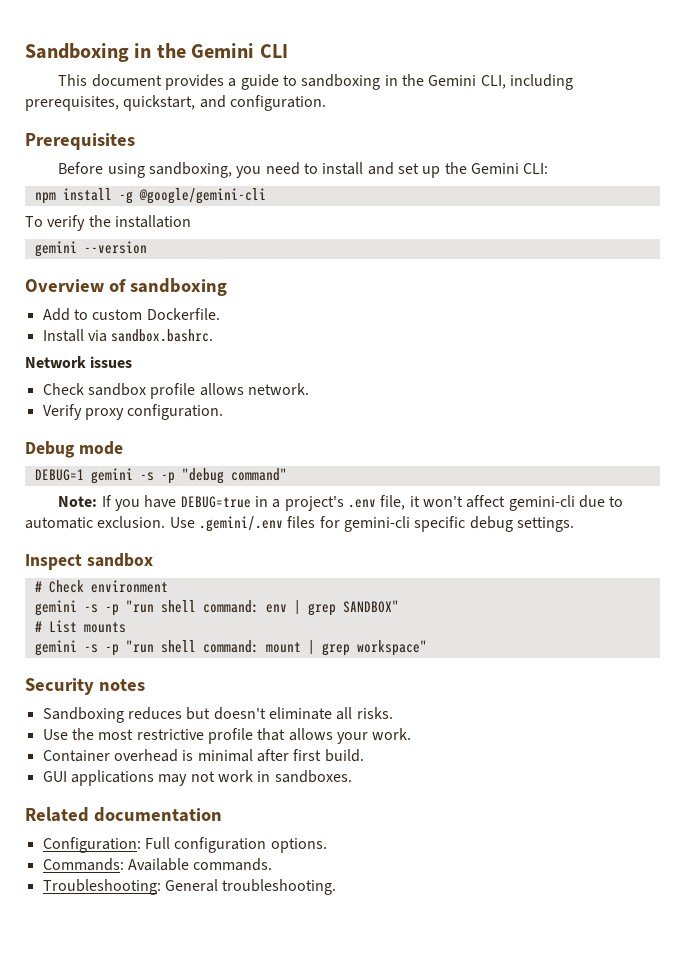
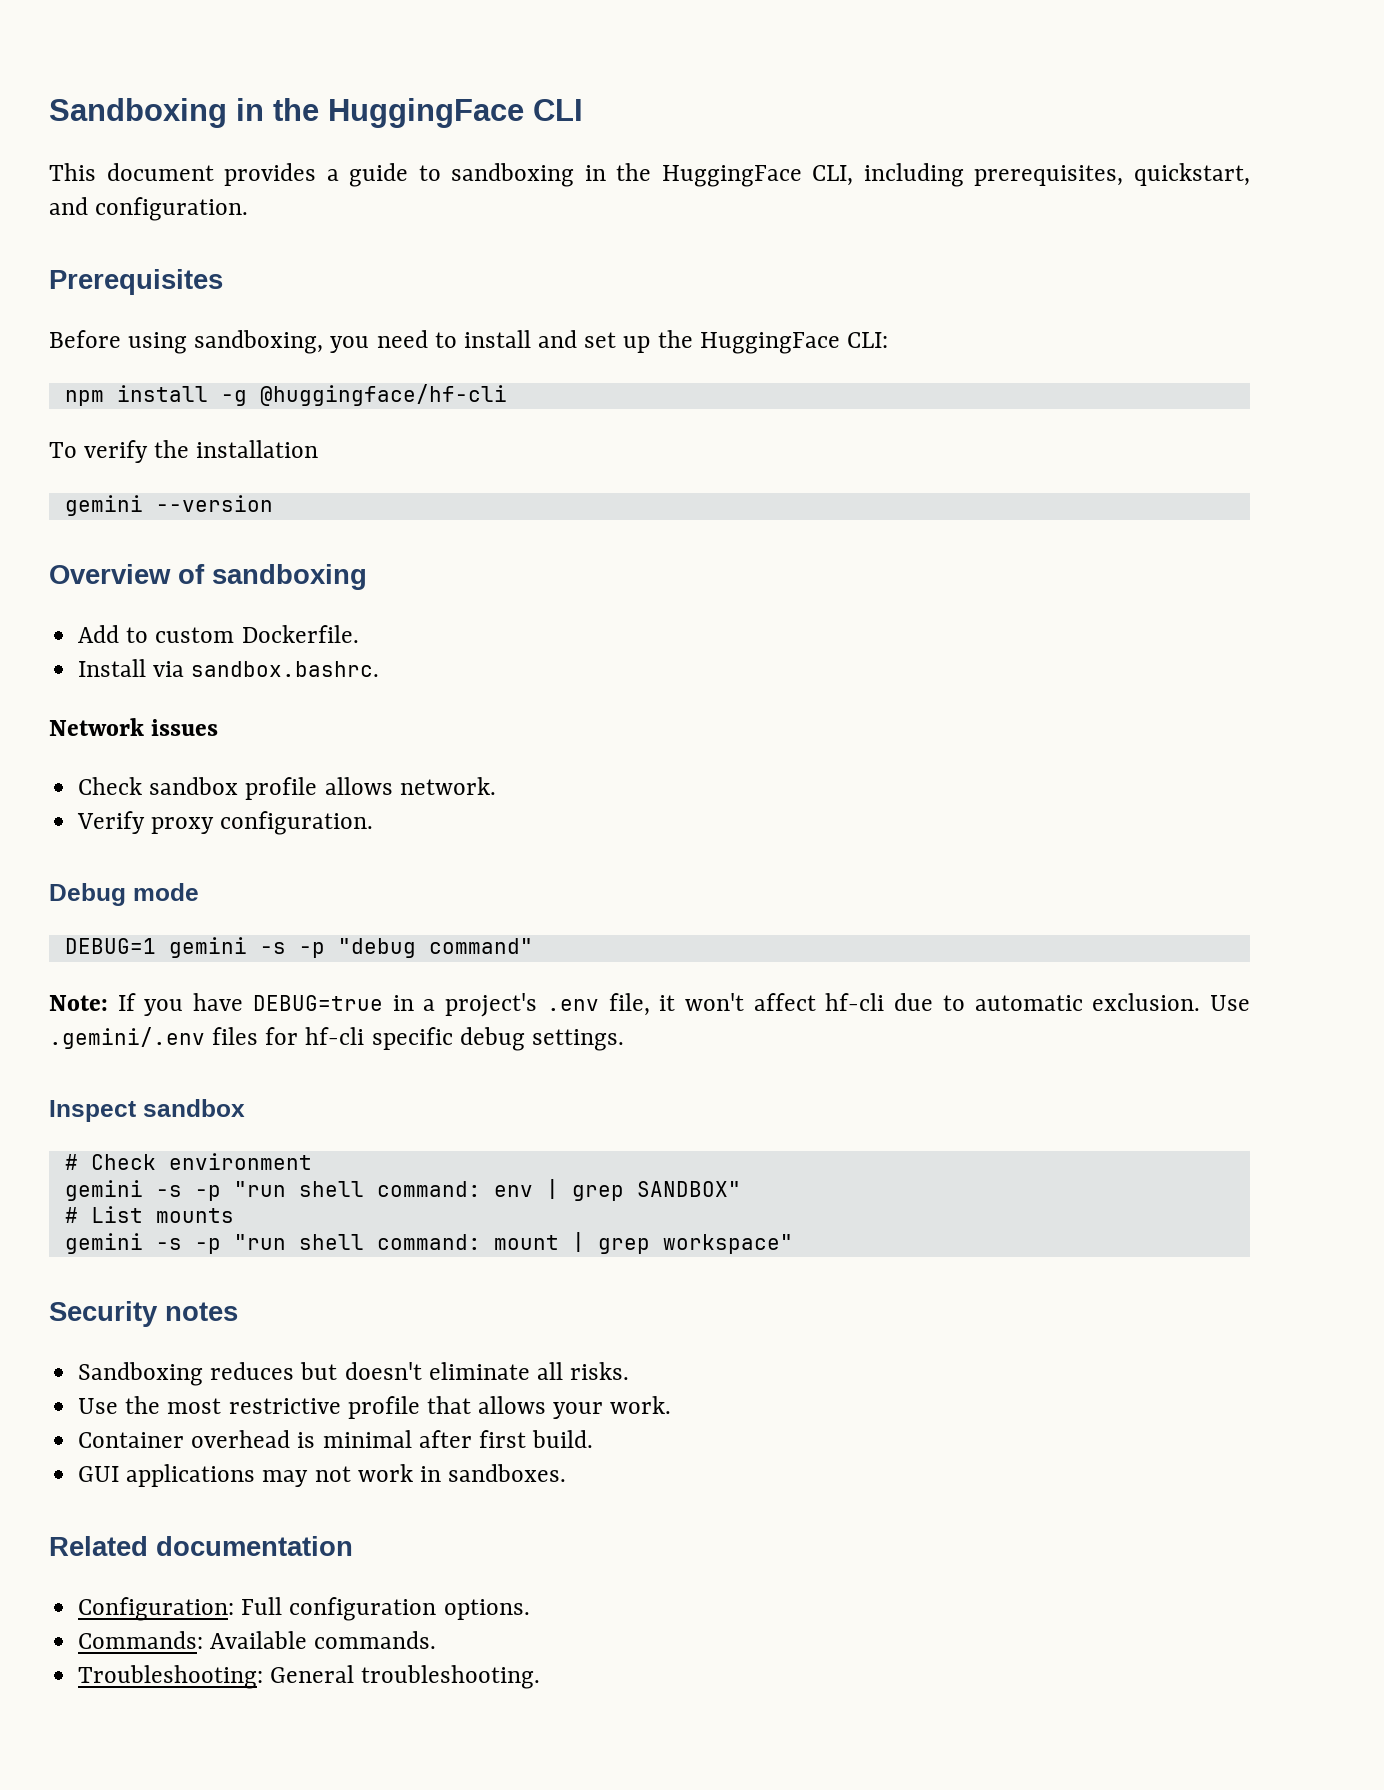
- Sandboxing in the Gemini CLI
+ Sandboxing in the HuggingFace CLI
- This document provides a guide to sandboxing in the Gemini CLI, including prerequisites, quickstart, and configuration.
+ This document provides a guide to sandboxing in the HuggingFace CLI, including prerequisites, quickstart, and configuration.
- Before using sandboxing, you need to install and set up the Gemini CLI:
+ Before using sandboxing, you need to install and set up the HuggingFace CLI:
- npm install -g @google/gemini-cli
+ npm install -g @huggingface/hf-cli
- Note: If you have DEBUG=true in a project's .env file, it won't affect gemini-cli due to automatic exclusion.
+ Note: If you have DEBUG=true in a project's .env file, it won't affect hf-cli due to automatic exclusion.
- Use .gemini/.env files for gemini-cli specific debug settings.
+ Use .gemini/.env files for hf-cli specific debug settings.

